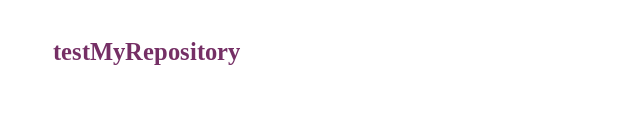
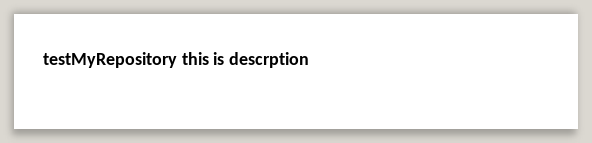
- testMyRepository
+ testMyRepository this is descrption

